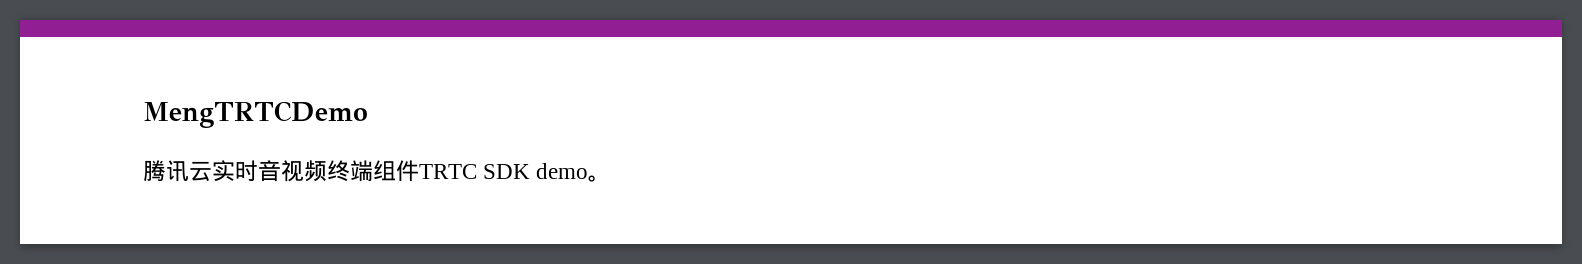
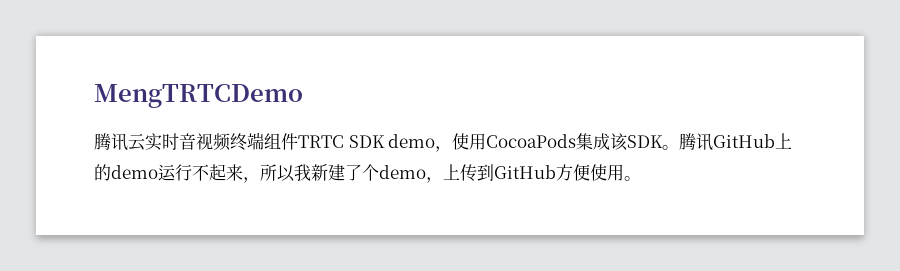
- 腾讯云实时音视频终端组件TRTC SDK demo。
+ 腾讯云实时音视频终端组件TRTC SDK demo，使用CocoaPods集成该SDK。腾讯GitHub上的demo运行不起来，所以我新建了个demo，上传到GitHub方便使用。

